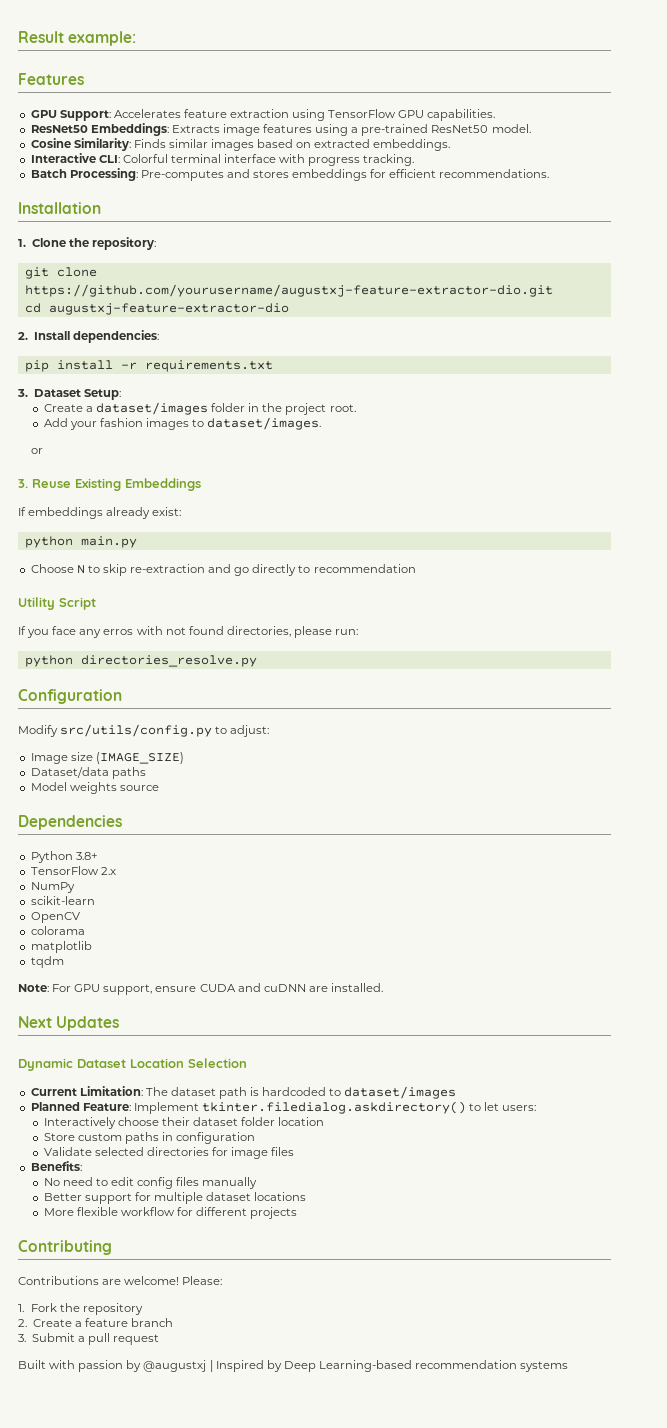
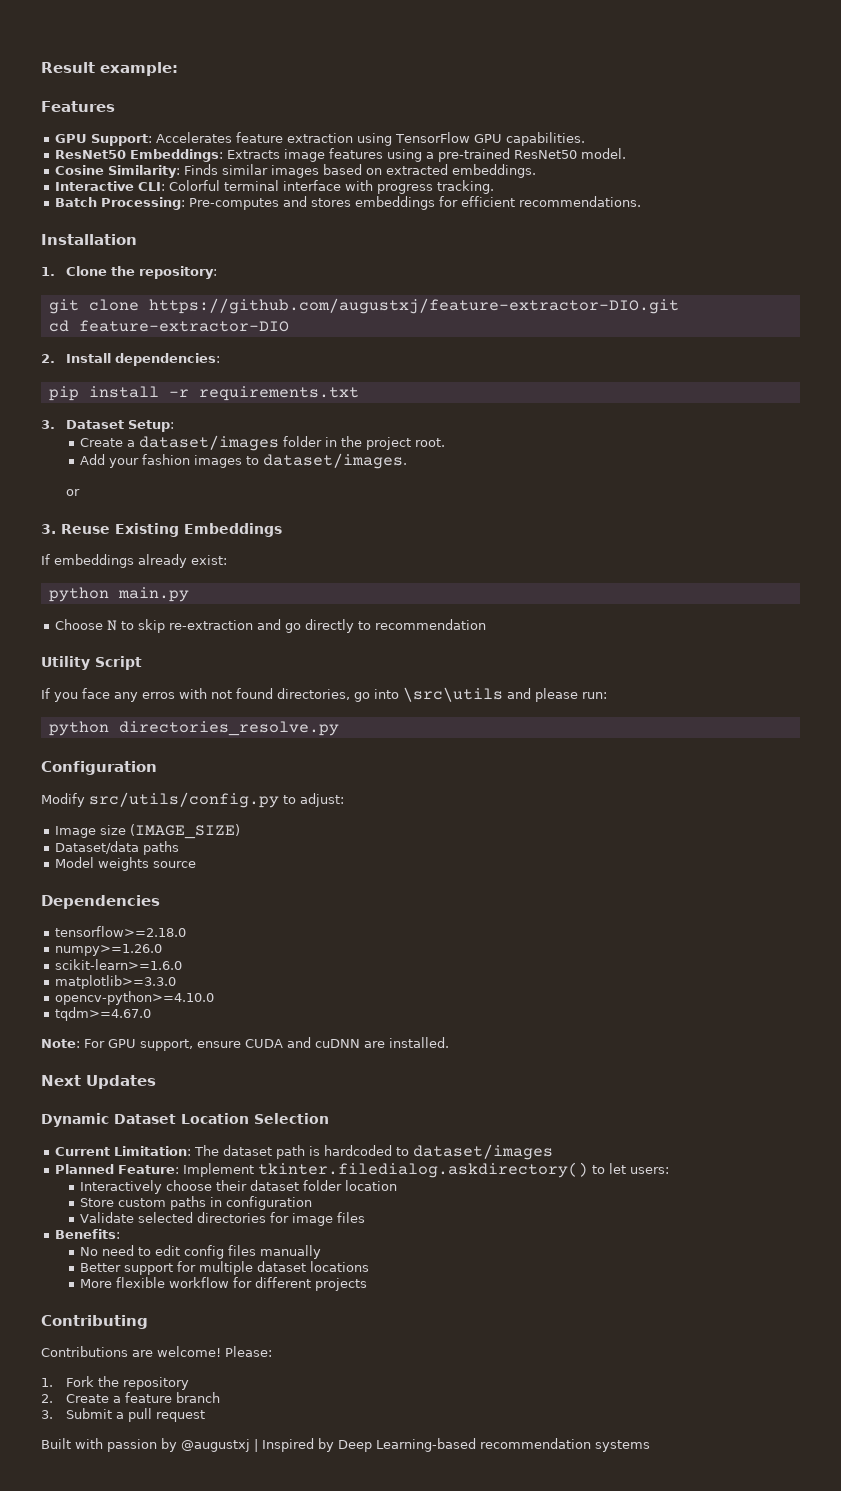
- git clone https://github.com/yourusername/augustxj-feature-extractor-dio.git
+ git clone https://github.com/augustxj/feature-extractor-DIO.git
- cd augustxj-feature-extractor-dio
+ cd feature-extractor-DIO
- If you face any erros with not found directories, please run:
+ If you face any erros with not found directories, go into \src\utils and please run:
- Python 3.8+
- TensorFlow 2.x
- NumPy
- scikit-learn
- OpenCV
- colorama
- matplotlib
- tqdm
+ tensorflow>=2.18.0
+ numpy>=1.26.0
+ scikit-learn>=1.6.0
+ matplotlib>=3.3.0
+ opencv-python>=4.10.0
+ tqdm>=4.67.0

